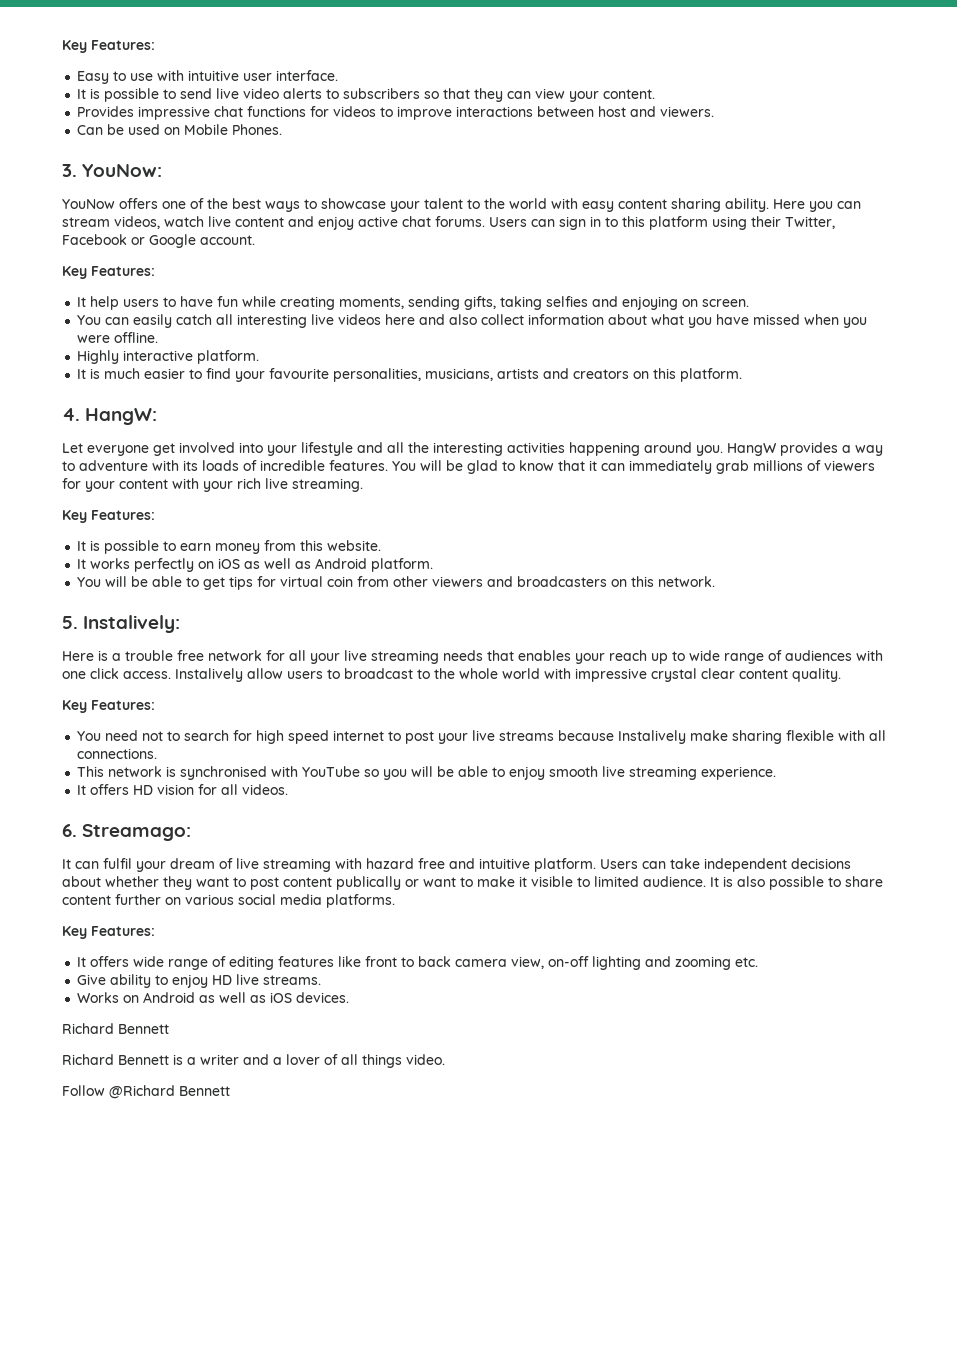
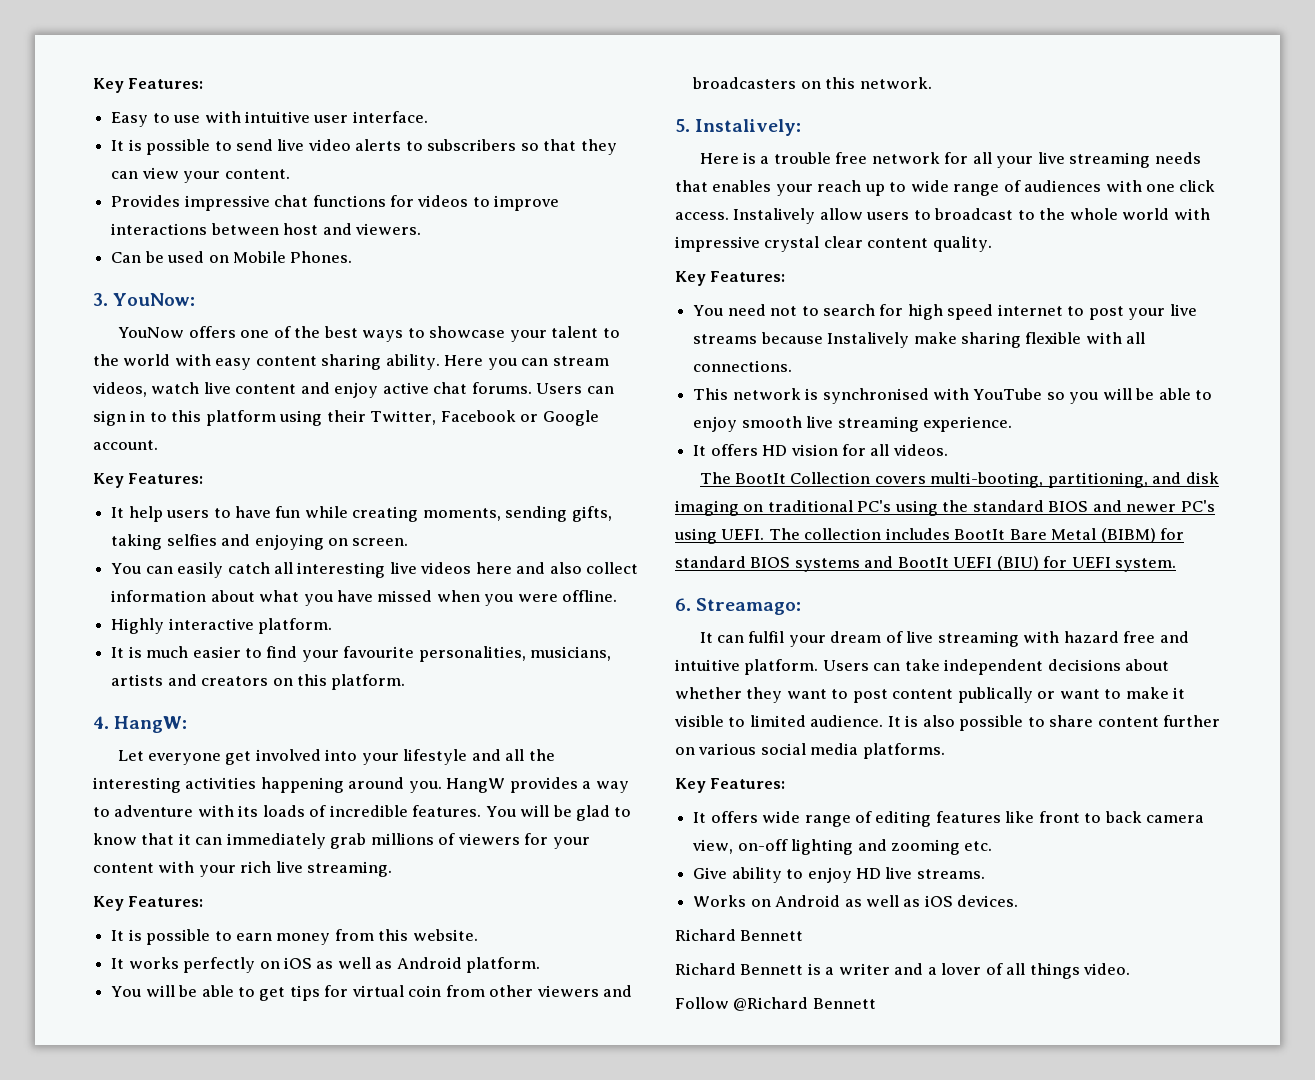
+ The BootIt Collection covers multi-booting, partitioning, and disk imaging on traditional PC's using the standard BIOS and newer PC's using UEFI. The collection includes BootIt Bare Metal (BIBM) for standard BIOS systems and BootIt UEFI (BIU) for UEFI system.

